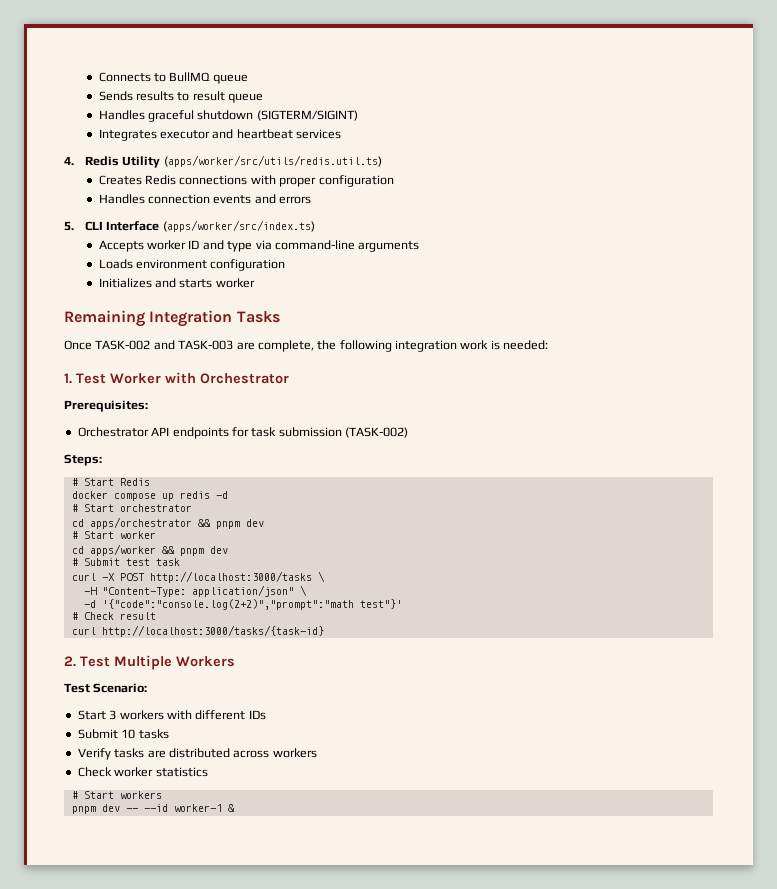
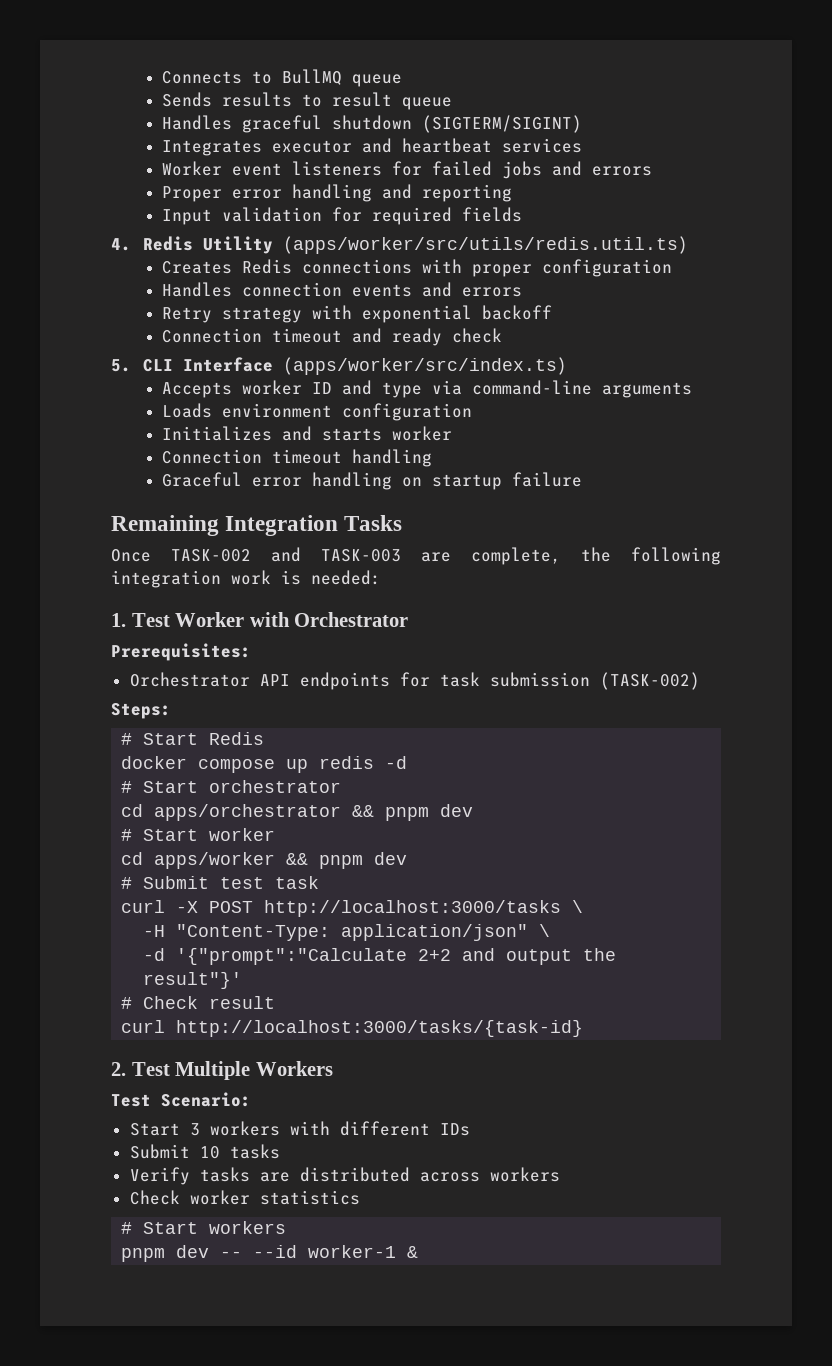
+ Worker event listeners for failed jobs and errors
+ Proper error handling and reporting
+ Input validation for required fields
+ Retry strategy with exponential backoff
+ Connection timeout and ready check
+ Connection timeout handling
+ Graceful error handling on startup failure
- -d '{"code":"console.log(2+2)","prompt":"math test"}'
+ -d '{"prompt":"Calculate 2+2 and output the result"}'

